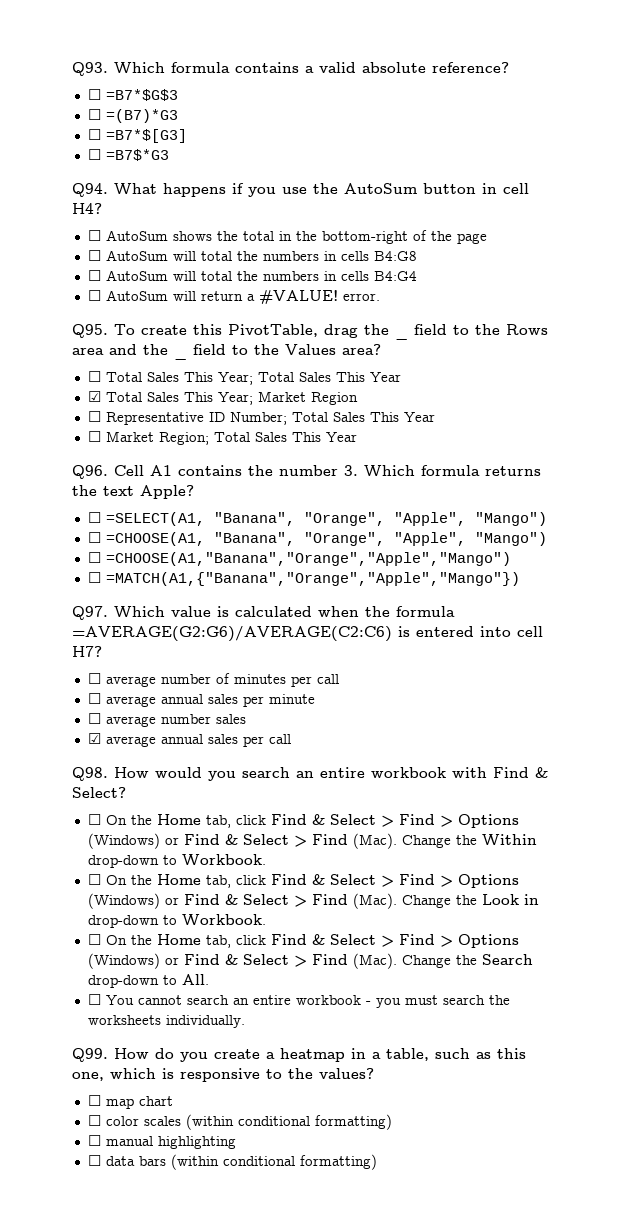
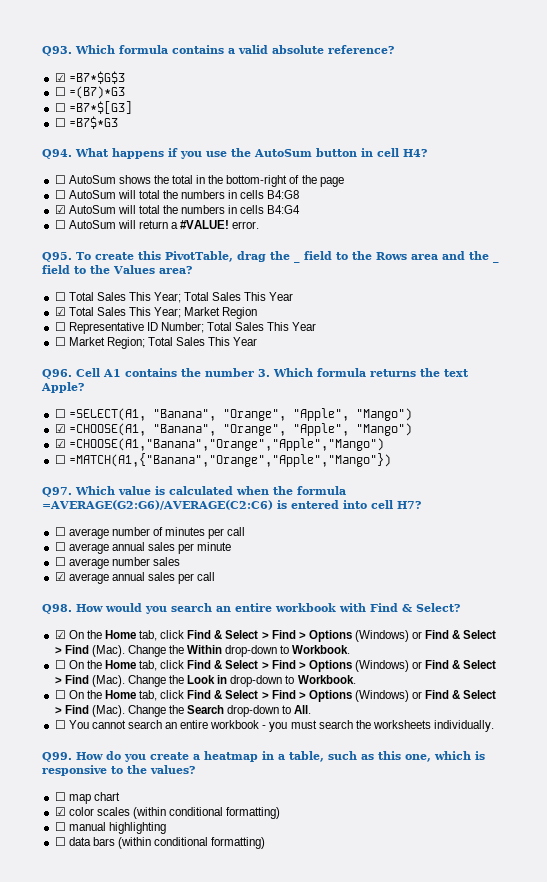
- ☐ =B7*$G$3
+ ☑ =B7*$G$3
- ☐ AutoSum will total the numbers in cells B4:G4
+ ☑ AutoSum will total the numbers in cells B4:G4
- ☐ =CHOOSE(A1, "Banana", "Orange", "Apple", "Mango")
+ ☑ =CHOOSE(A1, "Banana", "Orange", "Apple", "Mango")
- ☐ =CHOOSE(A1,"Banana","Orange","Apple","Mango")
+ ☑ =CHOOSE(A1,"Banana","Orange","Apple","Mango")
  Q98. How would you search an entire workbook with Find & Select?
- ☐ On the Home tab, click Find & Select > Find > Options (Windows) or Find & Select > Find (Mac).
+ ☑ On the Home tab, click Find & Select > Find > Options (Windows) or Find & Select > Find (Mac).
- ☐ color scales (within conditional formatting)
+ ☑ color scales (within conditional formatting)

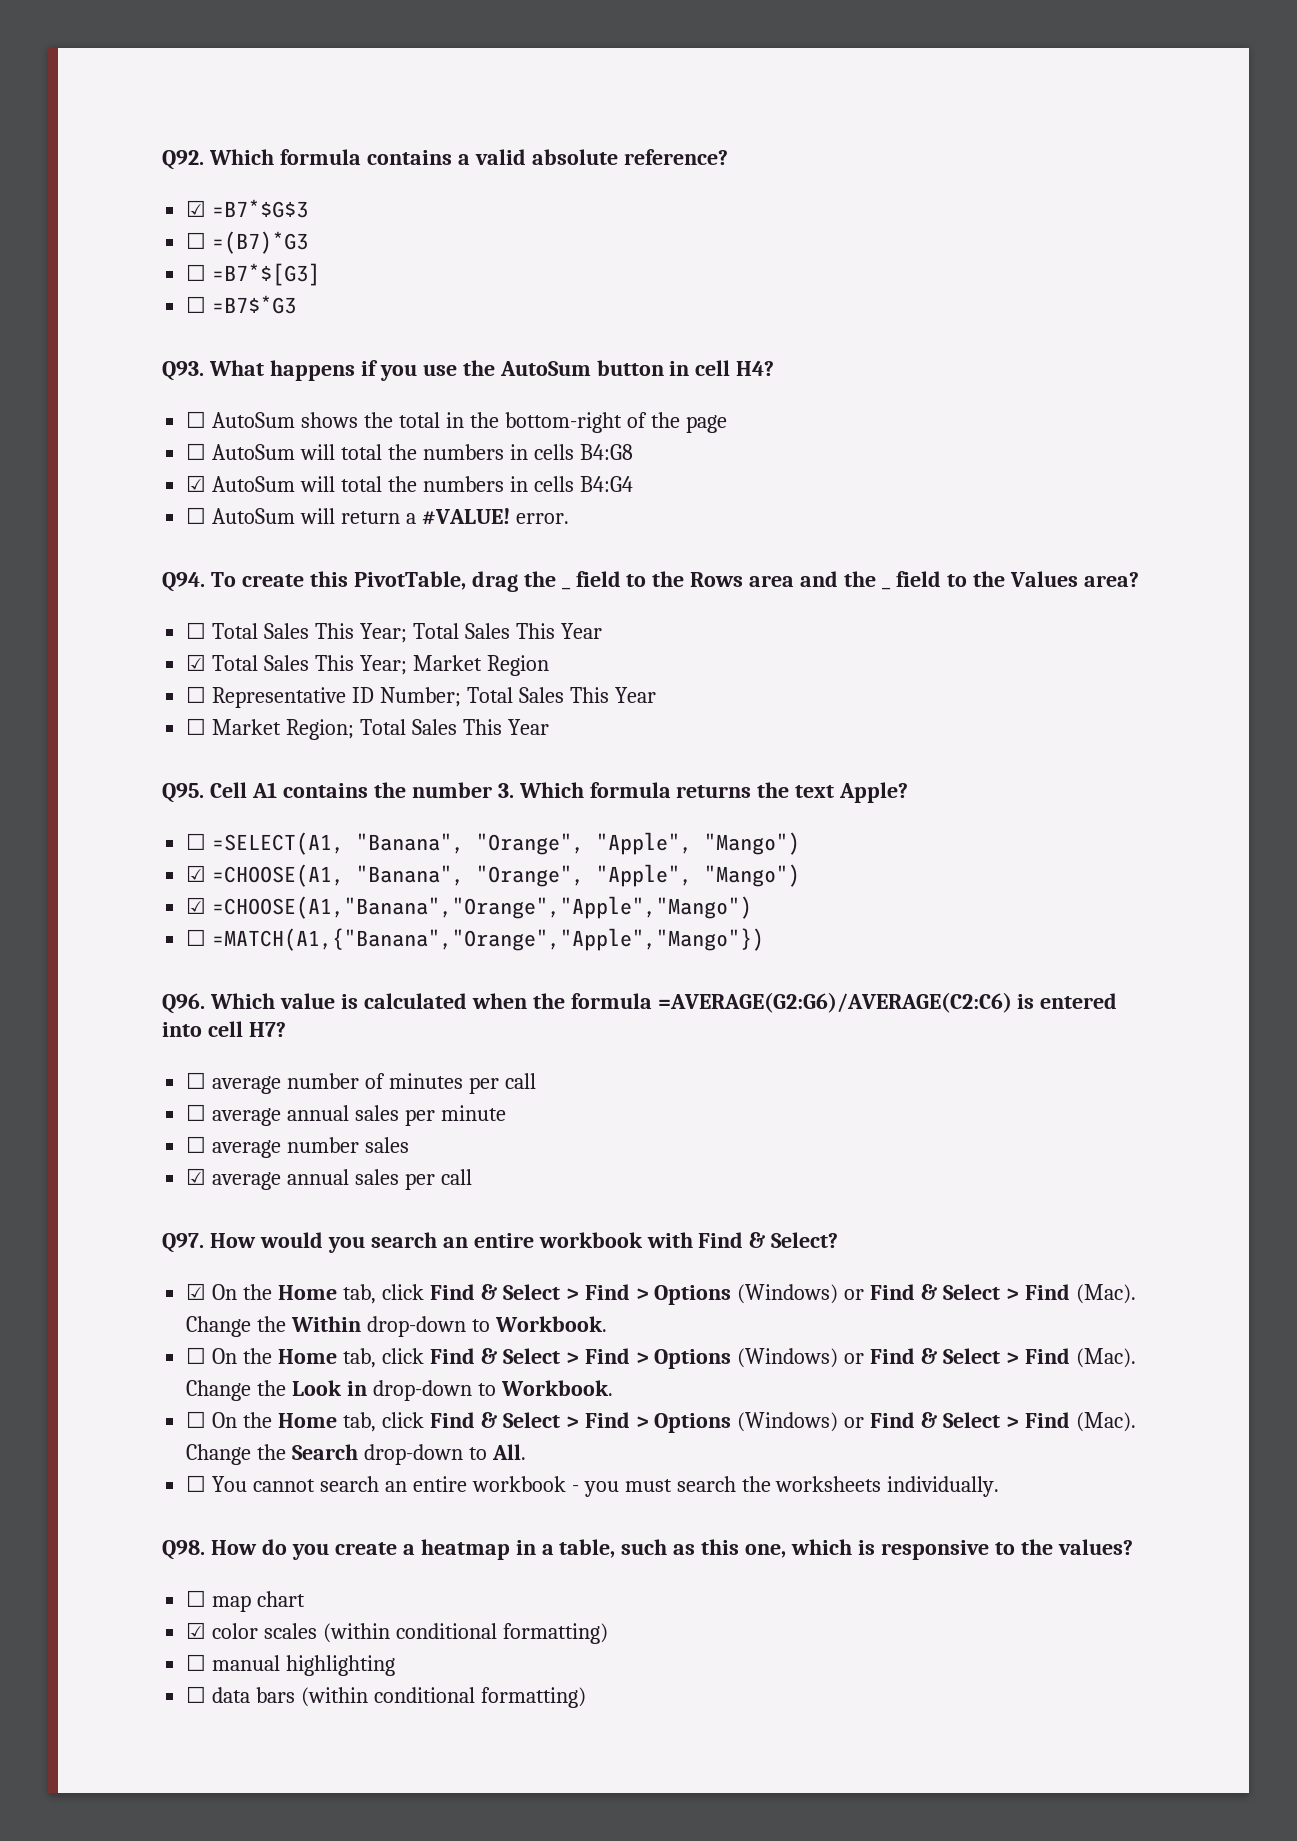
- Q93. Which formula contains a valid absolute reference?
+ Q92. Which formula contains a valid absolute reference?
- Q94. What happens if you use the AutoSum button in cell H4?
+ Q93. What happens if you use the AutoSum button in cell H4?
- Q95. To create this PivotTable, drag the _ field to the Rows area and the _ field to the Values area?
+ Q94. To create this PivotTable, drag the _ field to the Rows area and the _ field to the Values area?
- Q96. Cell A1 contains the number 3. Which formula returns the text Apple?
+ Q95. Cell A1 contains the number 3. Which formula returns the text Apple?
- Q97. Which value is calculated when the formula =AVERAGE(G2:G6)/AVERAGE(C2:C6) is entered into cell H7?
+ Q96. Which value is calculated when the formula =AVERAGE(G2:G6)/AVERAGE(C2:C6) is entered into cell H7?
- Q98. How would you search an entire workbook with Find & Select?
+ Q97. How would you search an entire workbook with Find & Select?
- Q99. How do you create a heatmap in a table, such as this one, which is responsive to the values?
+ Q98. How do you create a heatmap in a table, such as this one, which is responsive to the values?

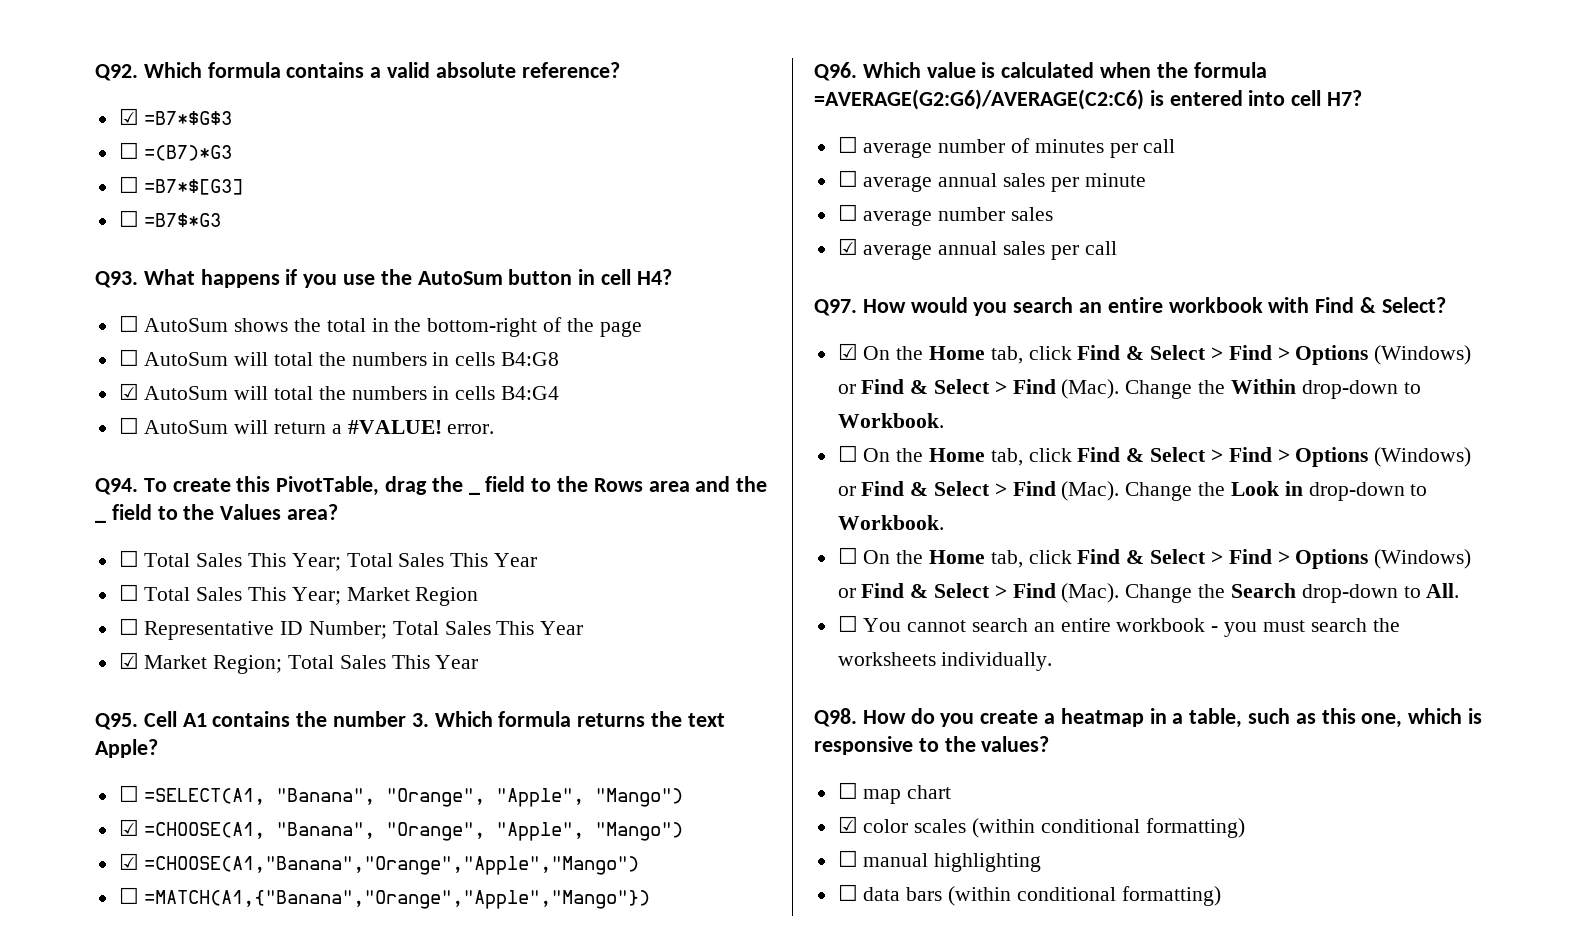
- ☑ Total Sales This Year; Market Region
+ ☐ Total Sales This Year; Market Region
- ☐ Market Region; Total Sales This Year
+ ☑ Market Region; Total Sales This Year

